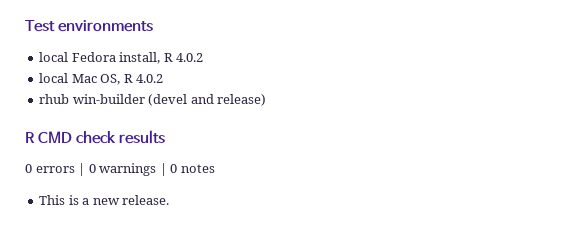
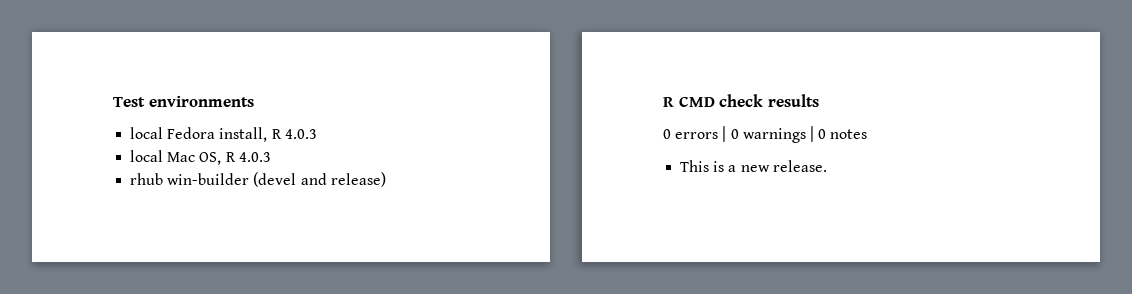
- local Fedora install, R 4.0.2
+ local Fedora install, R 4.0.3
- local Mac OS, R 4.0.2
+ local Mac OS, R 4.0.3

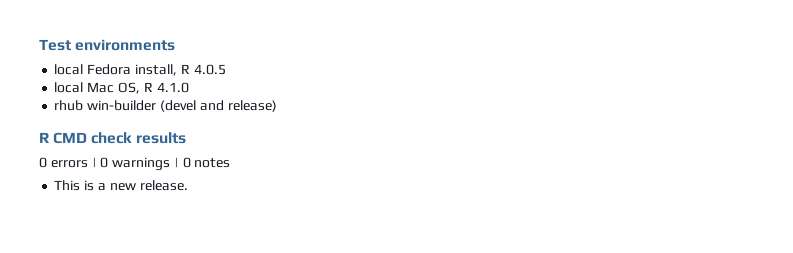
- local Fedora install, R 4.0.3
+ local Fedora install, R 4.0.5
- local Mac OS, R 4.0.3
+ local Mac OS, R 4.1.0

